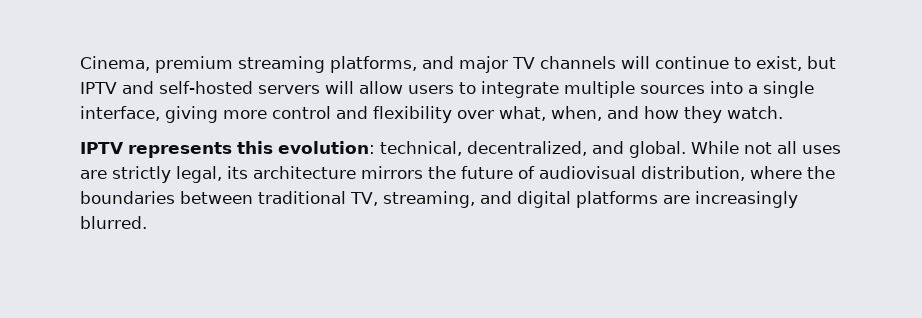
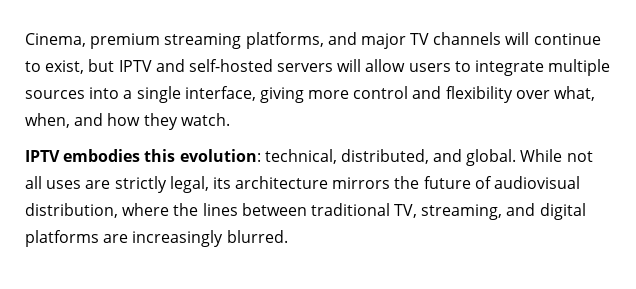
- IPTV represents this evolution: technical, decentralized, and global.
+ IPTV embodies this evolution: technical, distributed, and global.
- While not all uses are strictly legal, its architecture mirrors the future of audiovisual distribution, where the boundaries between traditional TV, streaming, and digital platforms are increasingly blurred.
+ While not all uses are strictly legal, its architecture mirrors the future of audiovisual distribution, where the lines between traditional TV, streaming, and digital platforms are increasingly blurred.

